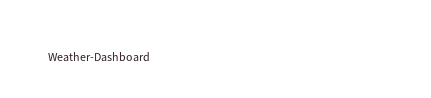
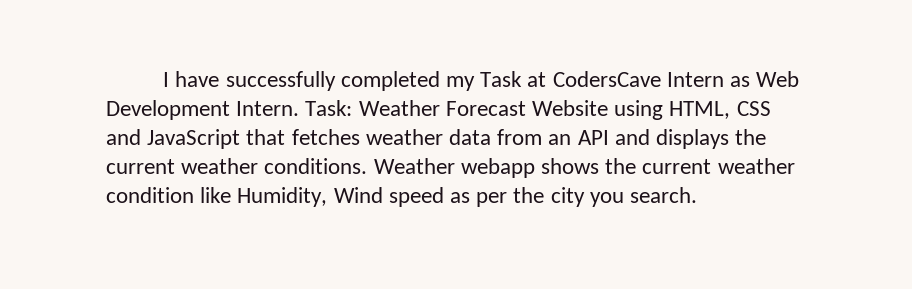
- Weather-Dashboard
+ I have successfully completed my Task at CodersCave Intern as Web Development Intern. Task: Weather Forecast Website using HTML, CSS and JavaScript that fetches weather data from an API and displays the current weather conditions. Weather webapp shows the current weather condition like Humidity, Wind speed as per the city you search.

